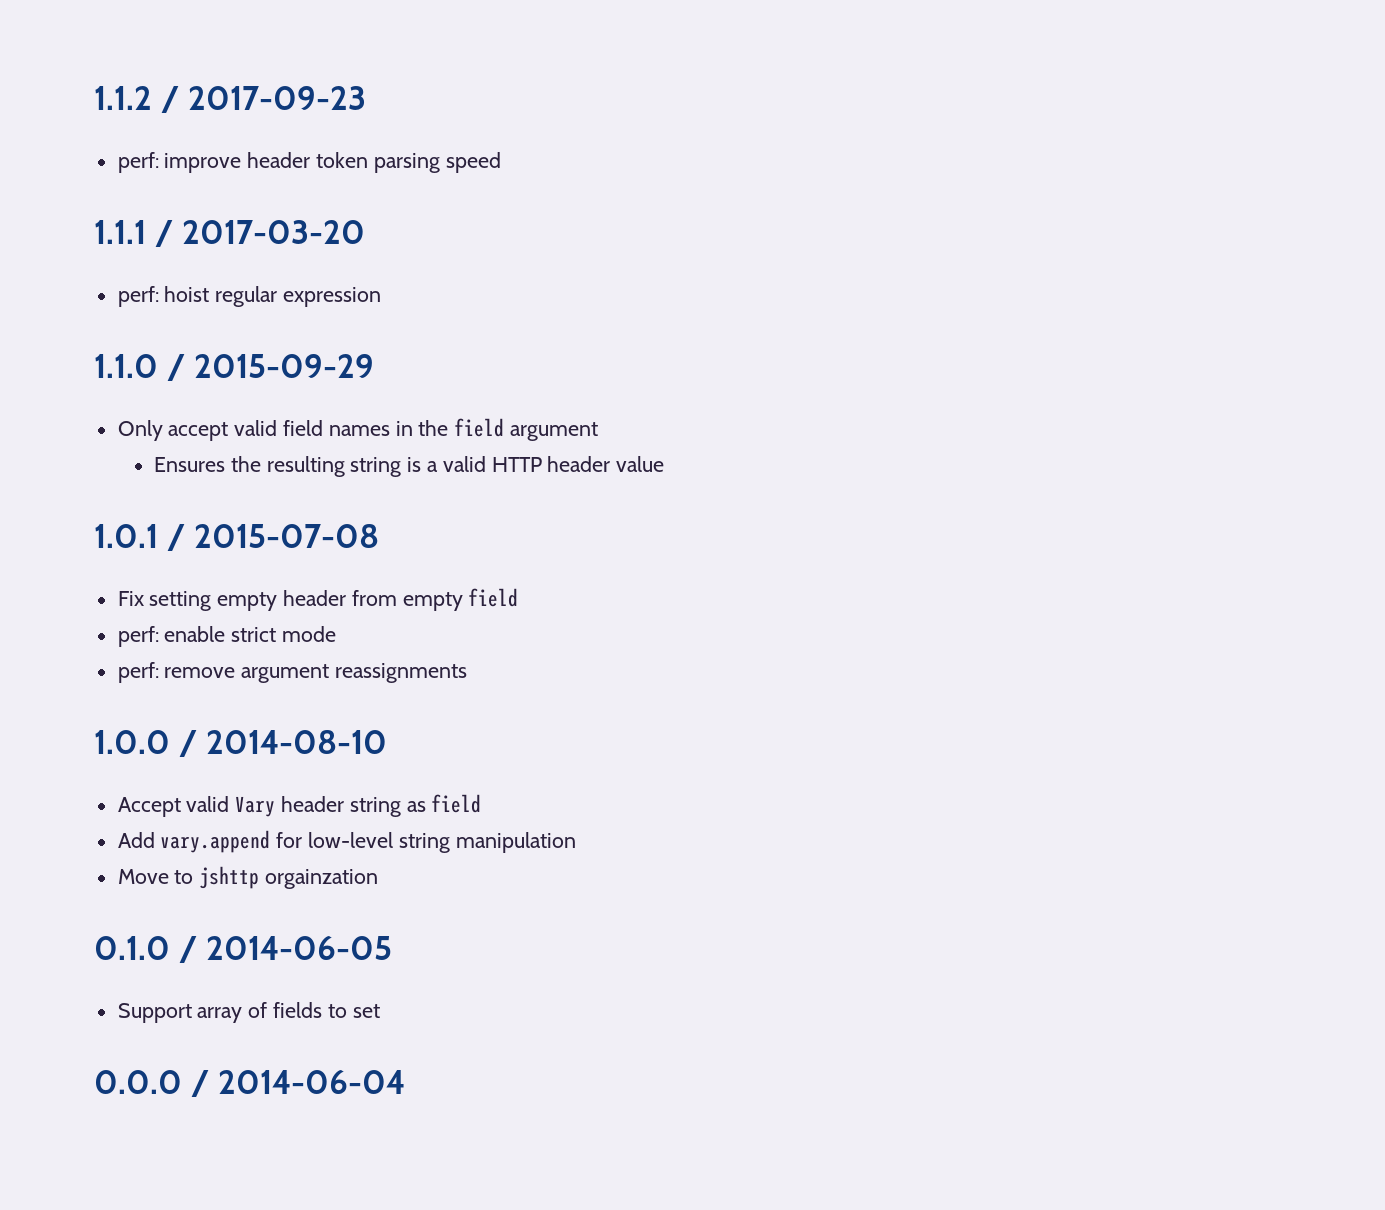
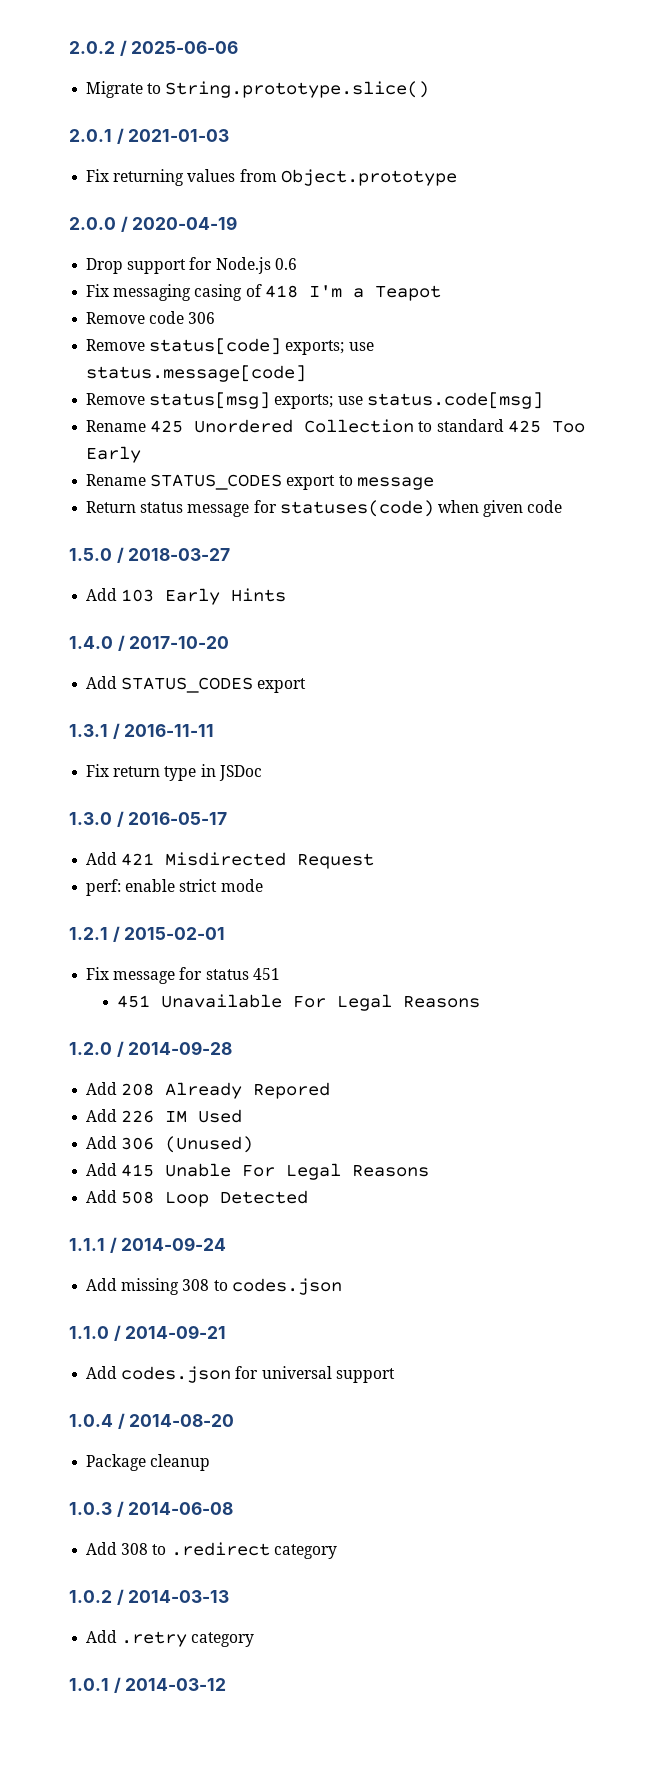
- 1.1.2 / 2017-09-23
- perf: improve header token parsing speed
- 1.1.1 / 2017-03-20
- perf: hoist regular expression
- 1.1.0 / 2015-09-29
- Only accept valid field names in the field argument
- Ensures the resulting string is a valid HTTP header value
- 1.0.1 / 2015-07-08
- Fix setting empty header from empty field
+ 2.0.2 / 2025-06-06
+ Migrate to String.prototype.slice()
+ 2.0.1 / 2021-01-03
+ Fix returning values from Object.prototype
+ 2.0.0 / 2020-04-19
+ Drop support for Node.js 0.6
+ Fix messaging casing of 418 I'm a Teapot
+ Remove code 306
+ Remove status[code] exports; use status.message[code]
+ Remove status[msg] exports; use status.code[msg]
+ Rename 425 Unordered Collection to standard 425 Too Early
+ Rename STATUS_CODES export to message
+ Return status message for statuses(code) when given code
+ 1.5.0 / 2018-03-27
+ Add 103 Early Hints
+ 1.4.0 / 2017-10-20
+ Add STATUS_CODES export
+ 1.3.1 / 2016-11-11
+ Fix return type in JSDoc
+ 1.3.0 / 2016-05-17
+ Add 421 Misdirected Request
  perf: enable strict mode
- perf: remove argument reassignments
- 1.0.0 / 2014-08-10
- Accept valid Vary header string as field
- Add vary.append for low-level string manipulation
- Move to jshttp orgainzation
- 0.1.0 / 2014-06-05
- Support array of fields to set
- 0.0.0 / 2014-06-04
+ 1.2.1 / 2015-02-01
+ Fix message for status 451
+ 451 Unavailable For Legal Reasons
+ 1.2.0 / 2014-09-28
+ Add 208 Already Repored
+ Add 226 IM Used
+ Add 306 (Unused)
+ Add 415 Unable For Legal Reasons
+ Add 508 Loop Detected
+ 1.1.1 / 2014-09-24
+ Add missing 308 to codes.json
+ 1.1.0 / 2014-09-21
+ Add codes.json for universal support
+ 1.0.4 / 2014-08-20
+ Package cleanup
+ 1.0.3 / 2014-06-08
+ Add 308 to .redirect category
+ 1.0.2 / 2014-03-13
+ Add .retry category
+ 1.0.1 / 2014-03-12

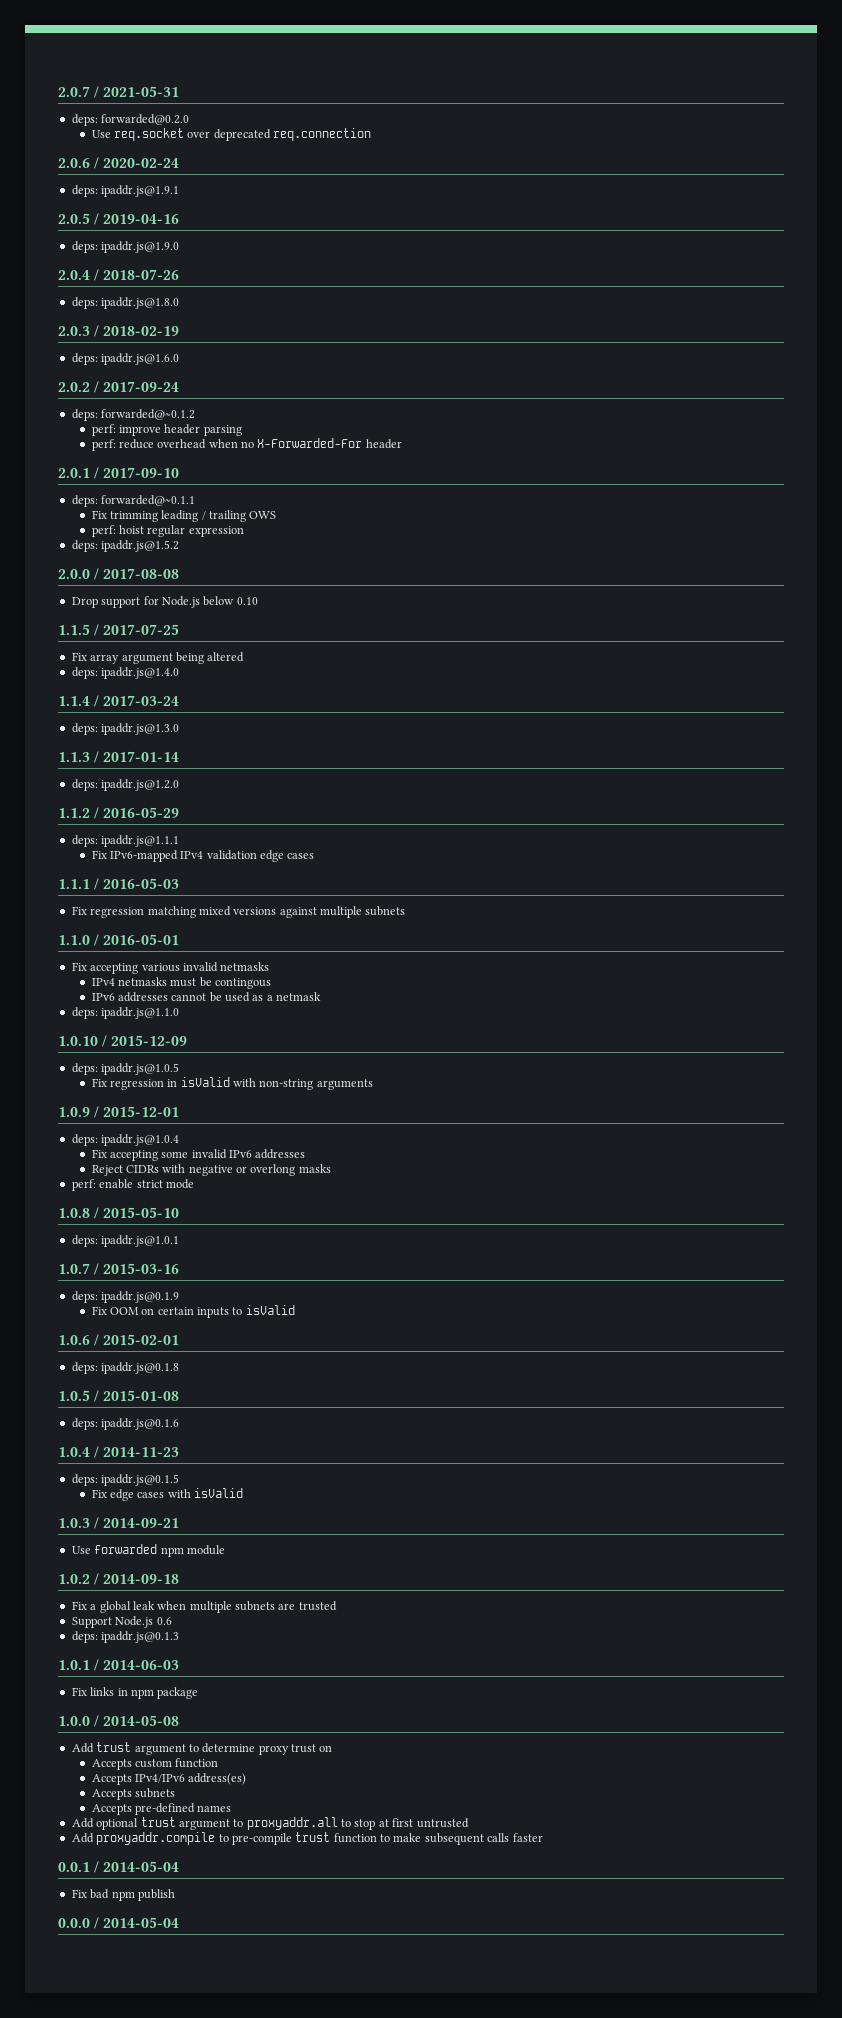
- 2.0.2 / 2025-06-06
- Migrate to String.prototype.slice()
- 2.0.1 / 2021-01-03
- Fix returning values from Object.prototype
+ 2.0.7 / 2021-05-31
+ deps: forwarded@0.2.0
+ Use req.socket over deprecated req.connection
+ 2.0.6 / 2020-02-24
+ deps: ipaddr.js@1.9.1
+ 2.0.5 / 2019-04-16
+ deps: ipaddr.js@1.9.0
+ 2.0.4 / 2018-07-26
+ deps: ipaddr.js@1.8.0
+ 2.0.3 / 2018-02-19
+ deps: ipaddr.js@1.6.0
+ 2.0.2 / 2017-09-24
+ deps: forwarded@~0.1.2
+ perf: improve header parsing
+ perf: reduce overhead when no X-Forwarded-For header
+ 2.0.1 / 2017-09-10
+ deps: forwarded@~0.1.1
+ Fix trimming leading / trailing OWS
+ perf: hoist regular expression
+ deps: ipaddr.js@1.5.2
- 2.0.0 / 2020-04-19
+ 2.0.0 / 2017-08-08
- Drop support for Node.js 0.6
- Fix messaging casing of 418 I'm a Teapot
- Remove code 306
- Remove status[code] exports; use status.message[code]
- Remove status[msg] exports; use status.code[msg]
- Rename 425 Unordered Collection to standard 425 Too Early
- Rename STATUS_CODES export to message
- Return status message for statuses(code) when given code
- 1.5.0 / 2018-03-27
- Add 103 Early Hints
- 1.4.0 / 2017-10-20
- Add STATUS_CODES export
- 1.3.1 / 2016-11-11
- Fix return type in JSDoc
- 1.3.0 / 2016-05-17
- Add 421 Misdirected Request
+ Drop support for Node.js below 0.10
+ 1.1.5 / 2017-07-25
+ Fix array argument being altered
+ deps: ipaddr.js@1.4.0
+ 1.1.4 / 2017-03-24
+ deps: ipaddr.js@1.3.0
+ 1.1.3 / 2017-01-14
+ deps: ipaddr.js@1.2.0
+ 1.1.2 / 2016-05-29
+ deps: ipaddr.js@1.1.1
+ Fix IPv6-mapped IPv4 validation edge cases
+ 1.1.1 / 2016-05-03
+ Fix regression matching mixed versions against multiple subnets
+ 1.1.0 / 2016-05-01
+ Fix accepting various invalid netmasks
+ IPv4 netmasks must be contingous
+ IPv6 addresses cannot be used as a netmask
+ deps: ipaddr.js@1.1.0
+ 1.0.10 / 2015-12-09
+ deps: ipaddr.js@1.0.5
+ Fix regression in isValid with non-string arguments
+ 1.0.9 / 2015-12-01
+ deps: ipaddr.js@1.0.4
+ Fix accepting some invalid IPv6 addresses
+ Reject CIDRs with negative or overlong masks
  perf: enable strict mode
- 1.2.1 / 2015-02-01
- Fix message for status 451
- 451 Unavailable For Legal Reasons
- 1.2.0 / 2014-09-28
- Add 208 Already Repored
- Add 226 IM Used
- Add 306 (Unused)
- Add 415 Unable For Legal Reasons
- Add 508 Loop Detected
- 1.1.1 / 2014-09-24
- Add missing 308 to codes.json
- 1.1.0 / 2014-09-21
- Add codes.json for universal support
- 1.0.4 / 2014-08-20
- Package cleanup
- 1.0.3 / 2014-06-08
- Add 308 to .redirect category
- 1.0.2 / 2014-03-13
- Add .retry category
- 1.0.1 / 2014-03-12
+ 1.0.8 / 2015-05-10
+ deps: ipaddr.js@1.0.1
+ 1.0.7 / 2015-03-16
+ deps: ipaddr.js@0.1.9
+ Fix OOM on certain inputs to isValid
+ 1.0.6 / 2015-02-01
+ deps: ipaddr.js@0.1.8
+ 1.0.5 / 2015-01-08
+ deps: ipaddr.js@0.1.6
+ 1.0.4 / 2014-11-23
+ deps: ipaddr.js@0.1.5
+ Fix edge cases with isValid
+ 1.0.3 / 2014-09-21
+ Use forwarded npm module
+ 1.0.2 / 2014-09-18
+ Fix a global leak when multiple subnets are trusted
+ Support Node.js 0.6
+ deps: ipaddr.js@0.1.3
+ 1.0.1 / 2014-06-03
+ Fix links in npm package
+ 1.0.0 / 2014-05-08
+ Add trust argument to determine proxy trust on
+ Accepts custom function
+ Accepts IPv4/IPv6 address(es)
+ Accepts subnets
+ Accepts pre-defined names
+ Add optional trust argument to proxyaddr.all to stop at first untrusted
+ Add proxyaddr.compile to pre-compile trust function to make subsequent calls faster
+ 0.0.1 / 2014-05-04
+ Fix bad npm publish
+ 0.0.0 / 2014-05-04

